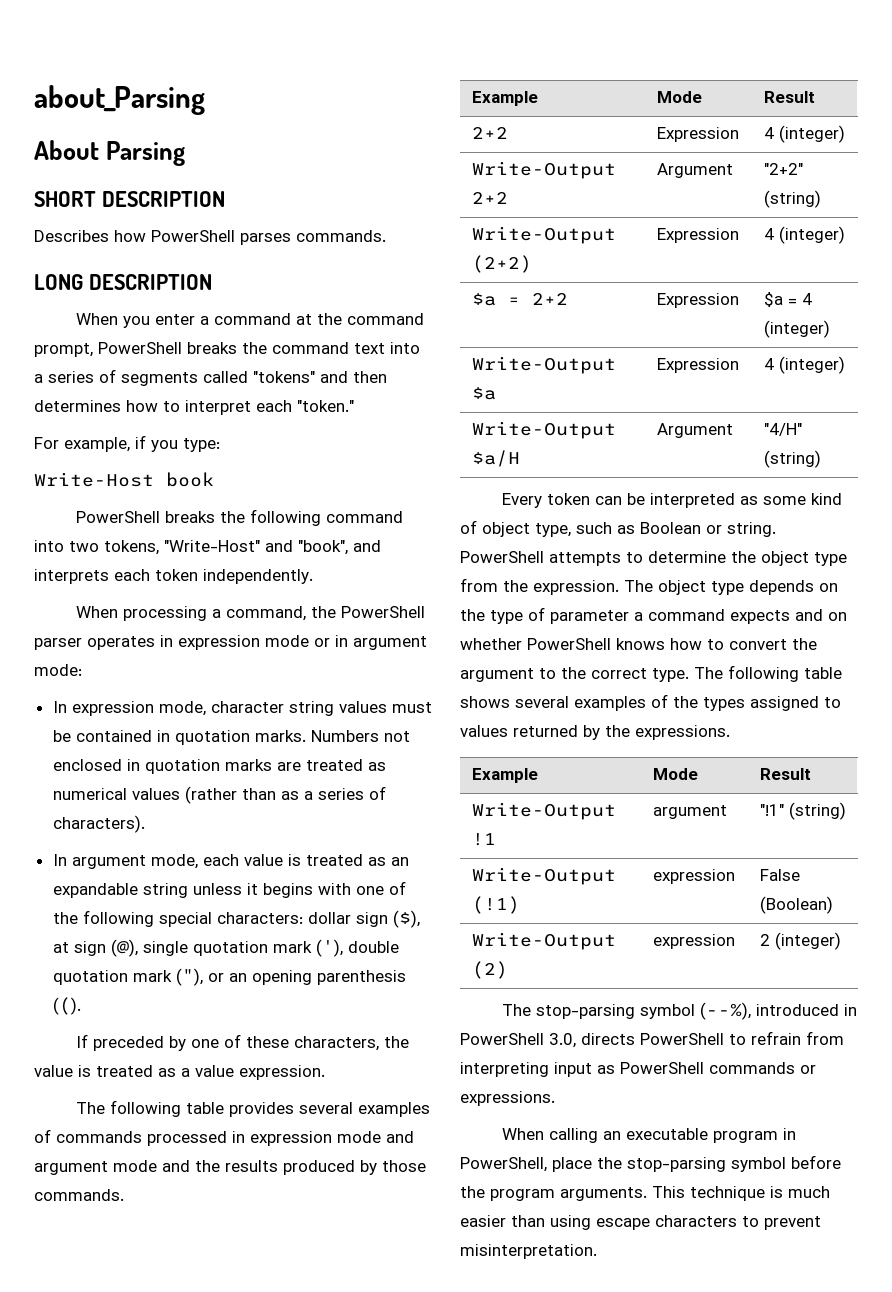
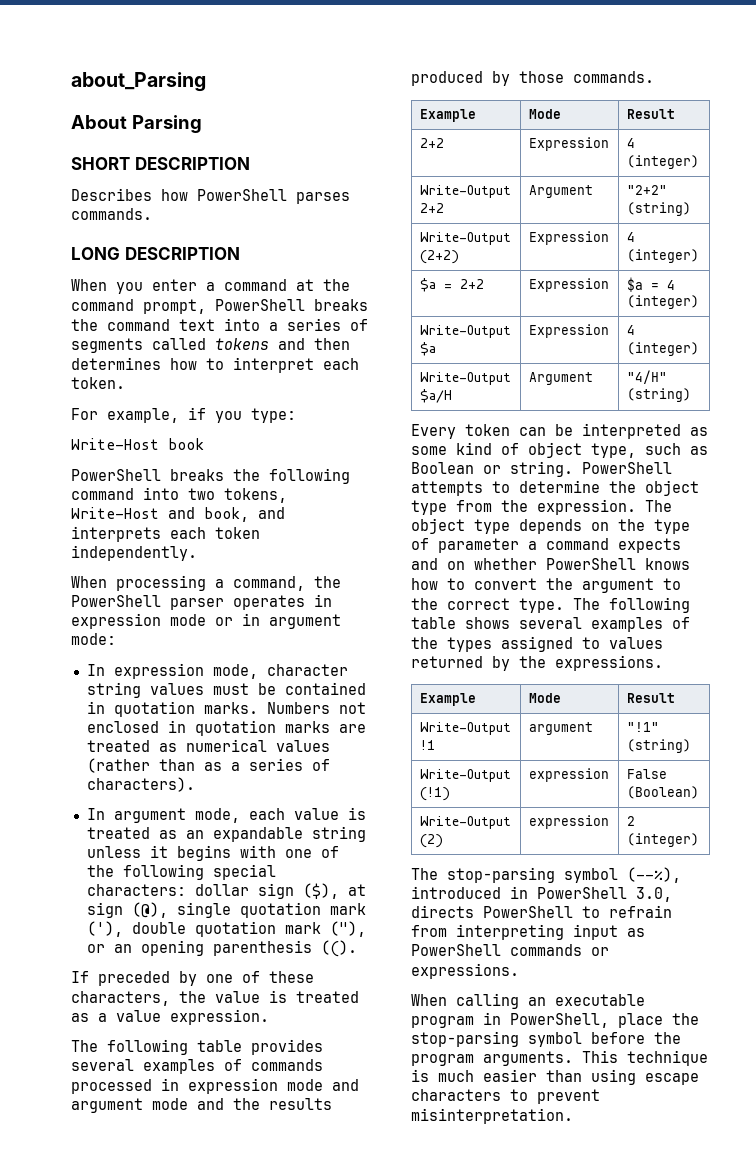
- When you enter a command at the command prompt, PowerShell breaks the command text into a series of segments called "tokens" and then determines how to interpret each "token."
+ When you enter a command at the command prompt, PowerShell breaks the command text into a series of segments called tokens and then determines how to interpret each token.
- PowerShell breaks the following command into two tokens, "Write-Host" and "book", and interprets each token independently.
+ PowerShell breaks the following command into two tokens, Write-Host and book, and interprets each token independently.

